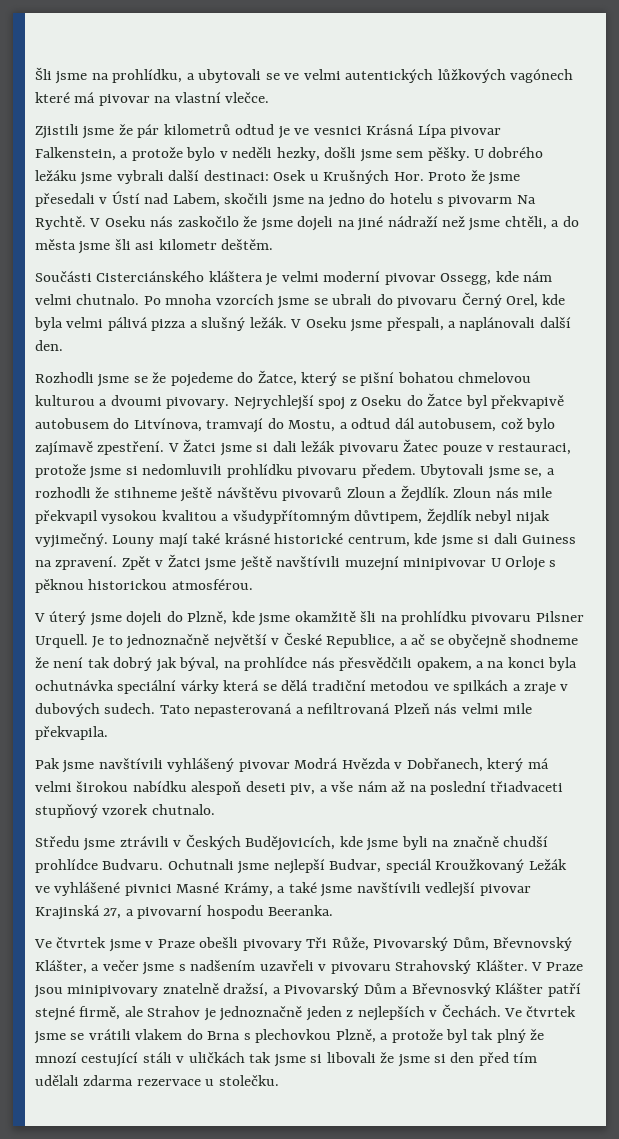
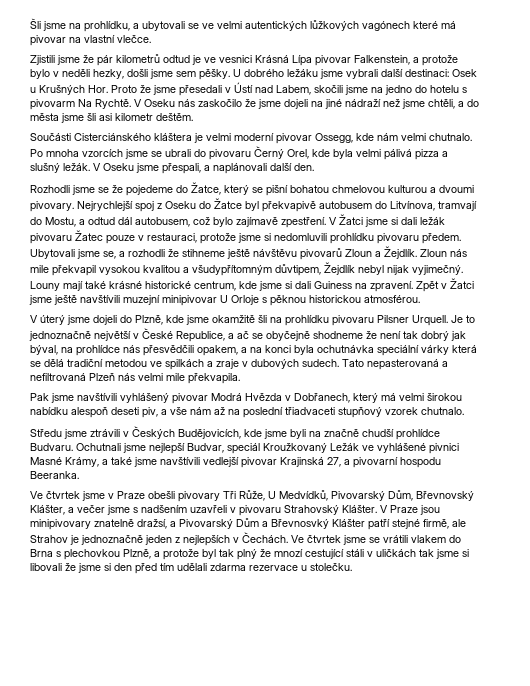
- Ve čtvrtek jsme v Praze obešli pivovary Tři Růže, Pivovarský Dům, Břevnovský Klášter, a večer jsme s nadšením uzavřeli v pivovaru Strahovský Klášter.
+ Ve čtvrtek jsme v Praze obešli pivovary Tři Růže, U Medvídků, Pivovarský Dům, Břevnovský Klášter, a večer jsme s nadšením uzavřeli v pivovaru Strahovský Klášter.

